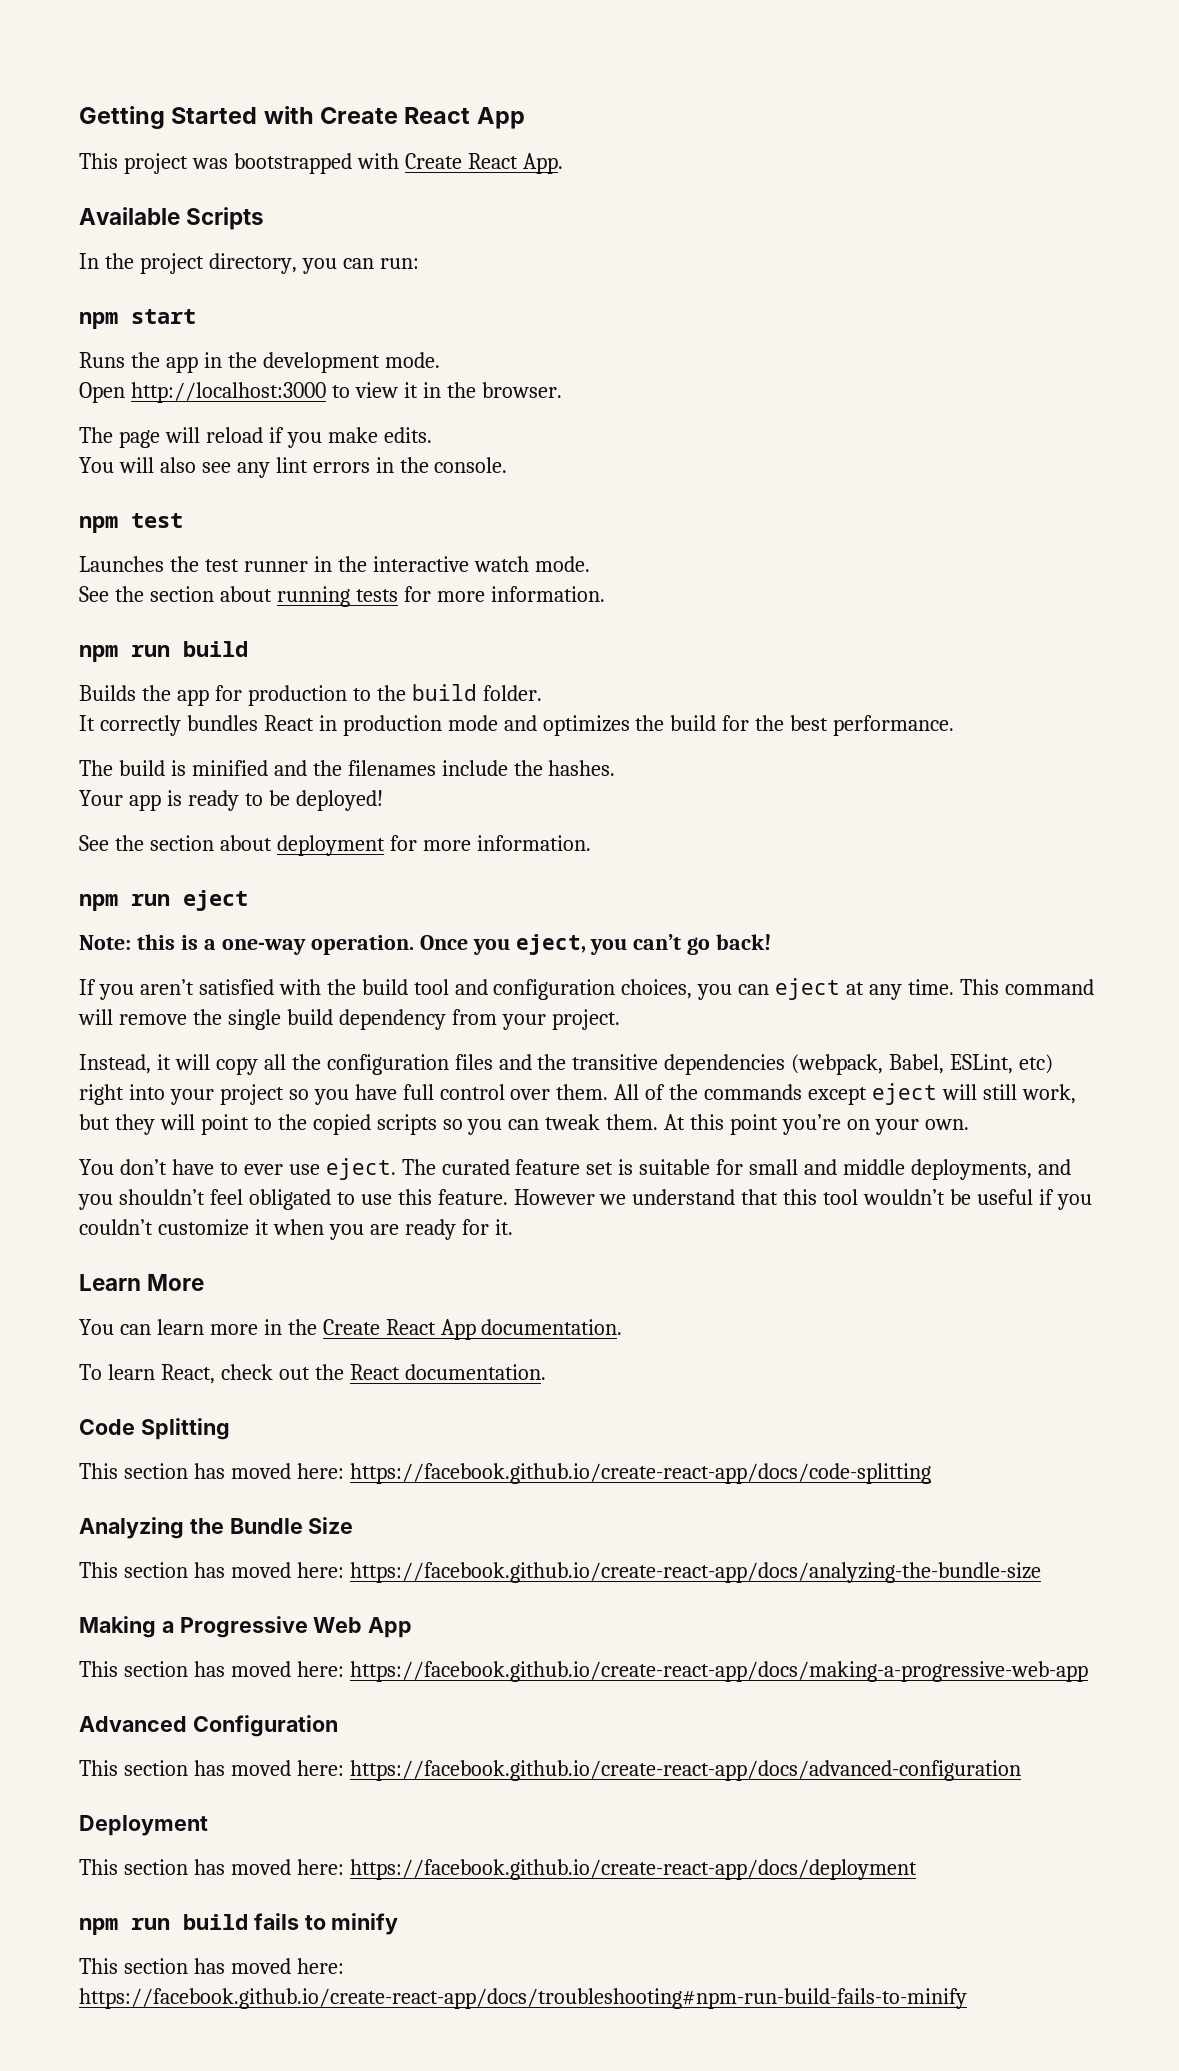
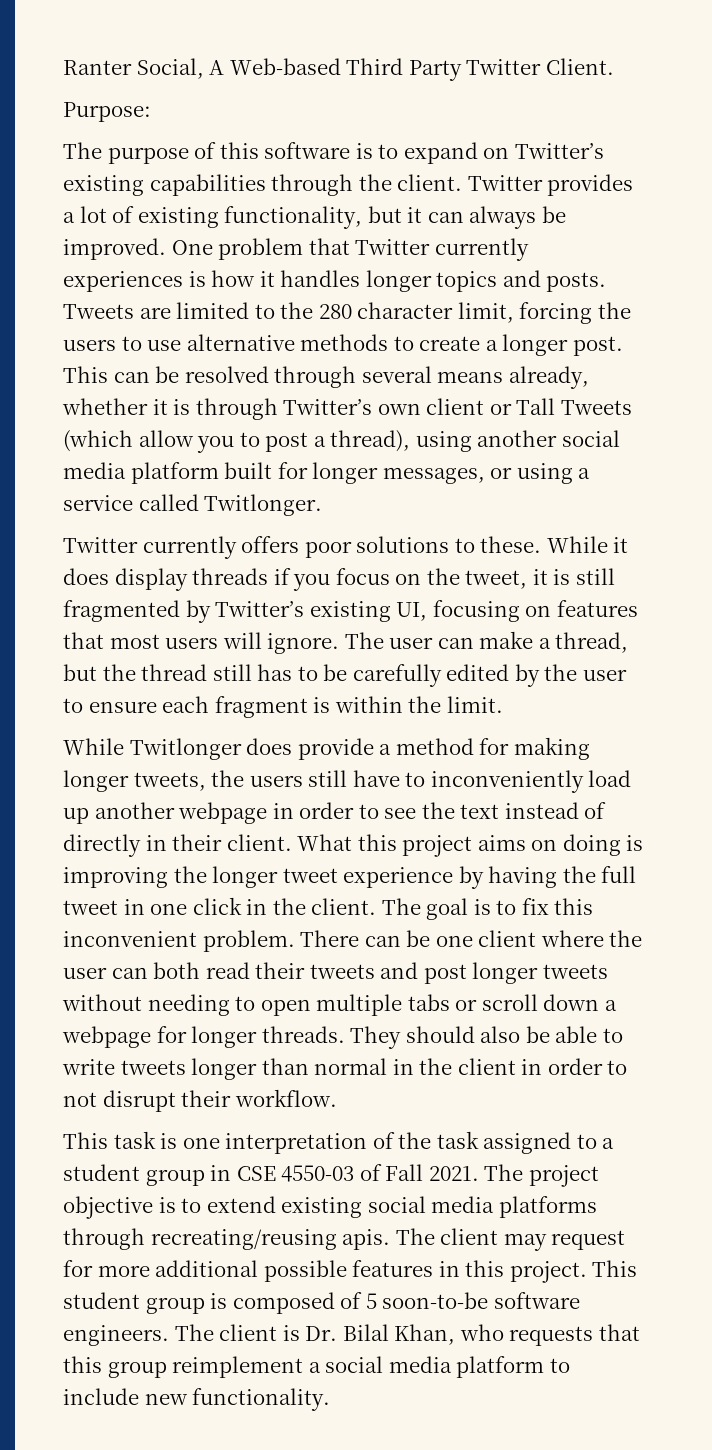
- Getting Started with Create React App
- This project was bootstrapped with Create React App.
- Available Scripts
- In the project directory, you can run:
- npm start
- Runs the app in the development mode.
- Open http://localhost:3000 to view it in the browser.
- The page will reload if you make edits.
- You will also see any lint errors in the console.
- npm test
- Launches the test runner in the interactive watch mode.
- See the section about running tests for more information.
- npm run build
- Builds the app for production to the build folder.
- It correctly bundles React in production mode and optimizes the build for the best performance.
- The build is minified and the filenames include the hashes.
- Your app is ready to be deployed!
- See the section about deployment for more information.
- npm run eject
- Note: this is a one-way operation. Once you eject, you can’t go back!
- If you aren’t satisfied with the build tool and configuration choices, you can eject at any time. This command will remove the single build dependency from your project.
- Instead, it will copy all the configuration files and the transitive dependencies (webpack, Babel, ESLint, etc) right into your project so you have full control over them. All of the commands except eject will still work, but they will point to the copied scripts so you can tweak them. At this point you’re on your own.
- You don’t have to ever use eject. The curated feature set is suitable for small and middle deployments, and you shouldn’t feel obligated to use this feature. However we understand that this tool wouldn’t be useful if you couldn’t customize it when you are ready for it.
- Learn More
- You can learn more in the Create React App documentation.
- To learn React, check out the React documentation.
- Code Splitting
- This section has moved here: https://facebook.github.io/create-react-app/docs/code-splitting
- Analyzing the Bundle Size
- This section has moved here: https://facebook.github.io/create-react-app/docs/analyzing-the-bundle-size
- Making a Progressive Web App
- This section has moved here: https://facebook.github.io/create-react-app/docs/making-a-progressive-web-app
- Advanced Configuration
- This section has moved here: https://facebook.github.io/create-react-app/docs/advanced-configuration
- Deployment
- This section has moved here: https://facebook.github.io/create-react-app/docs/deployment
- npm run build fails to minify
- This section has moved here: https://facebook.github.io/create-react-app/docs/troubleshooting#npm-run-build-fails-to-minify
+ Ranter Social, A Web-based Third Party Twitter Client.
+ Purpose:
+ The purpose of this software is to expand on Twitter’s existing capabilities through the client. Twitter provides a lot of existing functionality, but it can always be improved. One problem that Twitter currently experiences is how it handles longer topics and posts. Tweets are limited to the 280 character limit, forcing the users to use alternative methods to create a longer post. This can be resolved through several means already, whether it is through Twitter’s own client or Tall Tweets (which allow you to post a thread), using another social media platform built for longer messages, or using a service called Twitlonger.
+ Twitter currently offers poor solutions to these. While it does display threads if you focus on the tweet, it is still fragmented by Twitter’s existing UI, focusing on features that most users will ignore. The user can make a thread, but the thread still has to be carefully edited by the user to ensure each fragment is within the limit.
+ While Twitlonger does provide a method for making longer tweets, the users still have to inconveniently load up another webpage in order to see the text instead of directly in their client. What this project aims on doing is improving the longer tweet experience by having the full tweet in one click in the client. The goal is to fix this inconvenient problem. There can be one client where the user can both read their tweets and post longer tweets without needing to open multiple tabs or scroll down a webpage for longer threads. They should also be able to write tweets longer than normal in the client in order to not disrupt their workflow.
+ This task is one interpretation of the task assigned to a student group in CSE 4550-03 of Fall 2021. The project objective is to extend existing social media platforms through recreating/reusing apis. The client may request for more additional possible features in this project. This student group is composed of 5 soon-to-be software engineers. The client is Dr. Bilal Khan, who requests that this group reimplement a social media platform to include new functionality.

